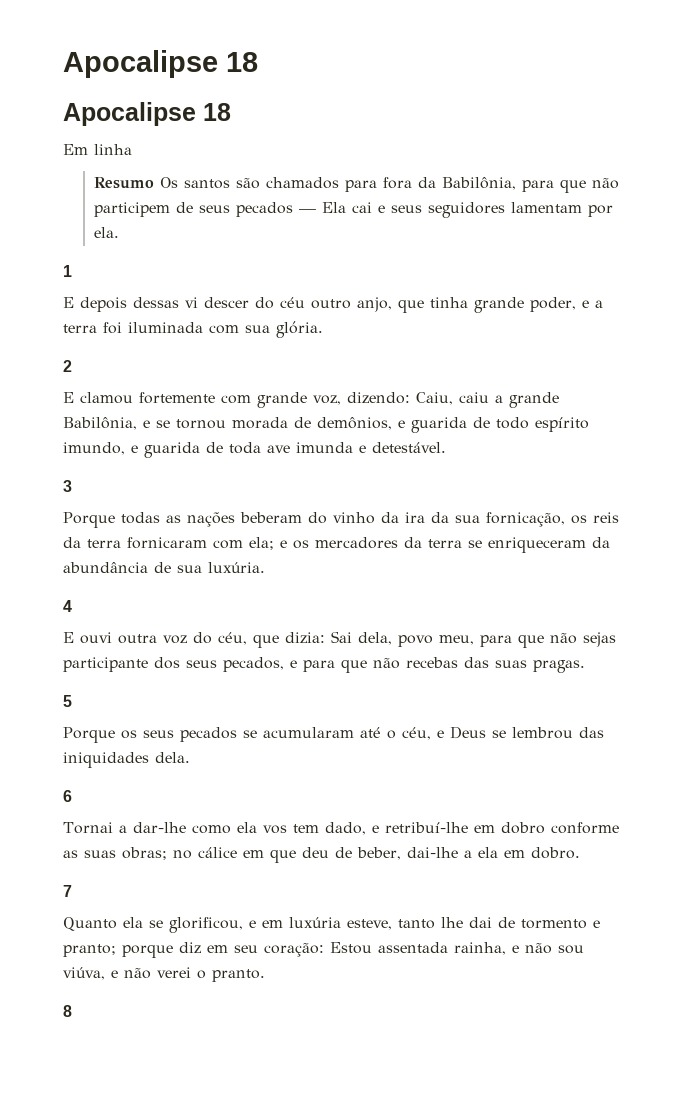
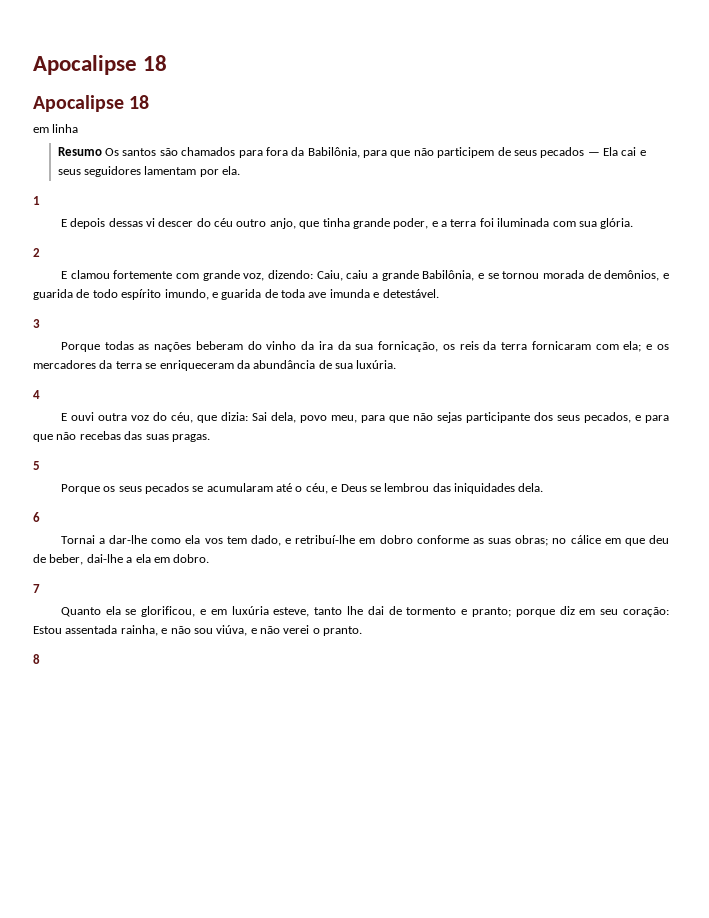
- Em linha
+ em linha

